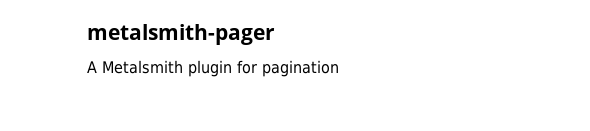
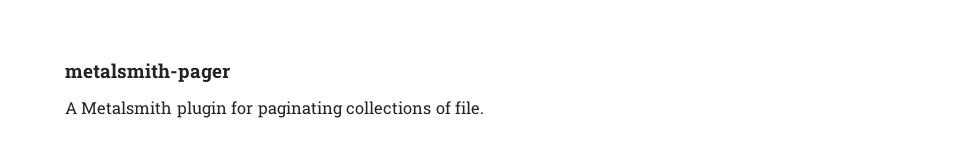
- A Metalsmith plugin for pagination
+ A Metalsmith plugin for paginating collections of file.

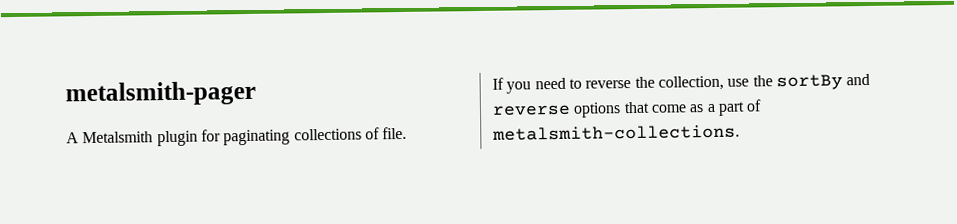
+ If you need to reverse the collection, use the sortBy and reverse options that come as a part of metalsmith-collections.

